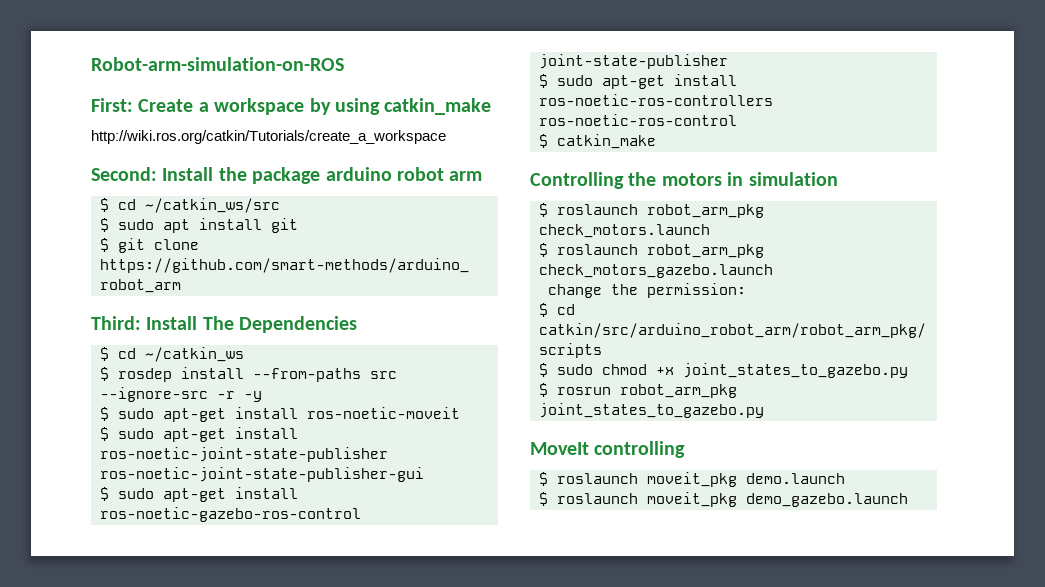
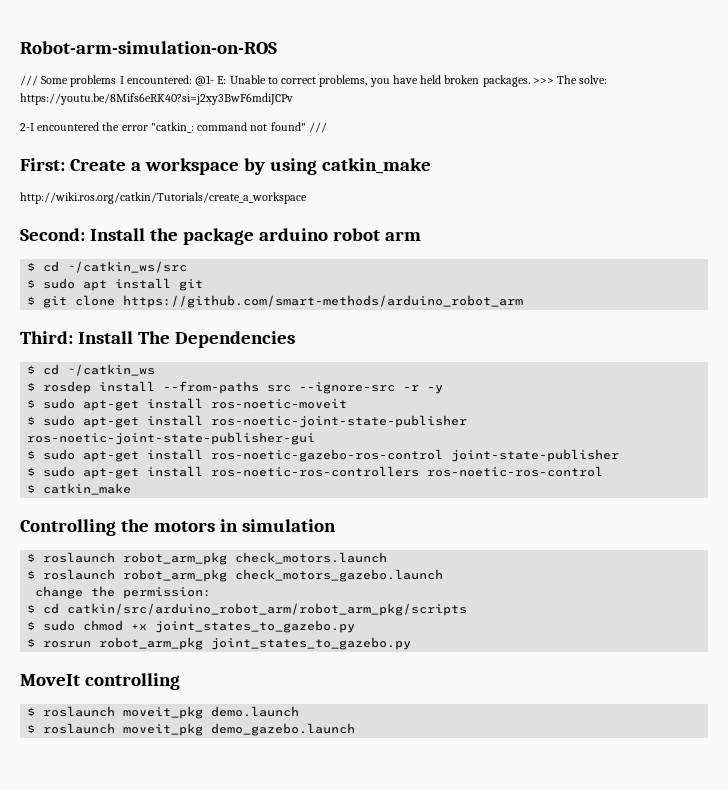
+ /// Some problems I encountered: @1- E: Unable to correct problems, you have held broken packages. >>> The solve: https://youtu.be/8Mifs6eRK40?si=j2xy3BwF6mdiJCPv
+ 2-I encountered the error "catkin_: command not found" ///

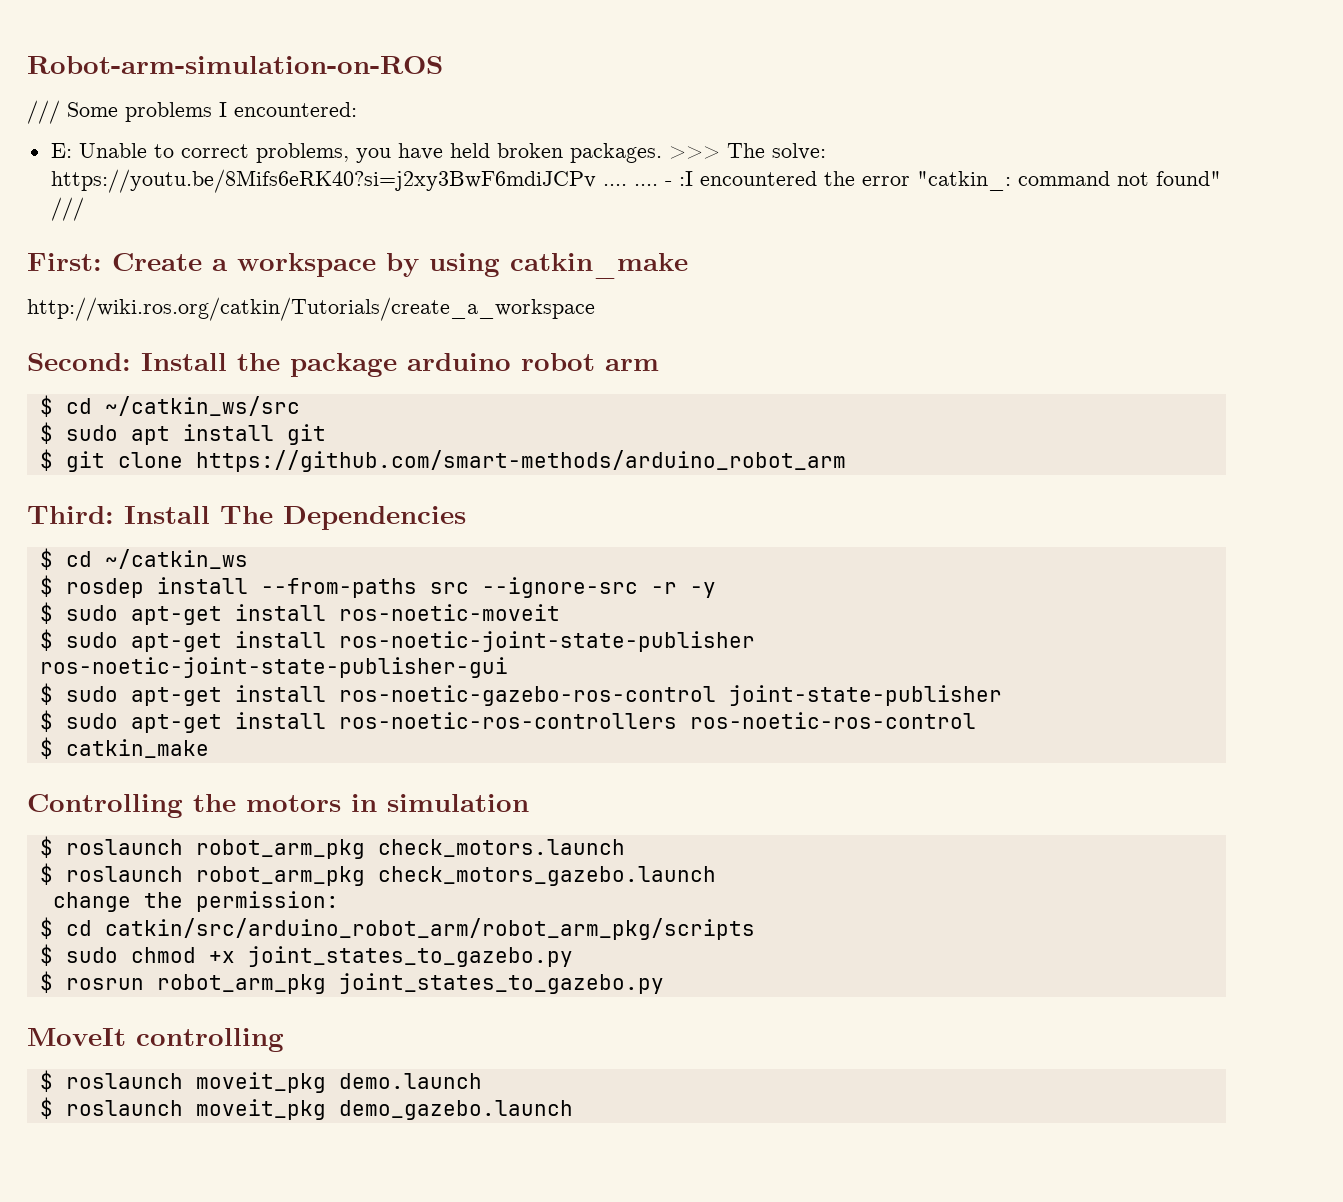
- /// Some problems I encountered: @1- E: Unable to correct problems, you have held broken packages.
+ /// Some problems I encountered:
+ E: Unable to correct problems, you have held broken packages.
- >>> The solve: https://youtu.be/8Mifs6eRK40?si=j2xy3BwF6mdiJCPv
- 2-I encountered the error "catkin_: command not found" ///
+ >>> The solve: https://youtu.be/8Mifs6eRK40?si=j2xy3BwF6mdiJCPv .... .... - :I encountered the error "catkin_: command not found" ///

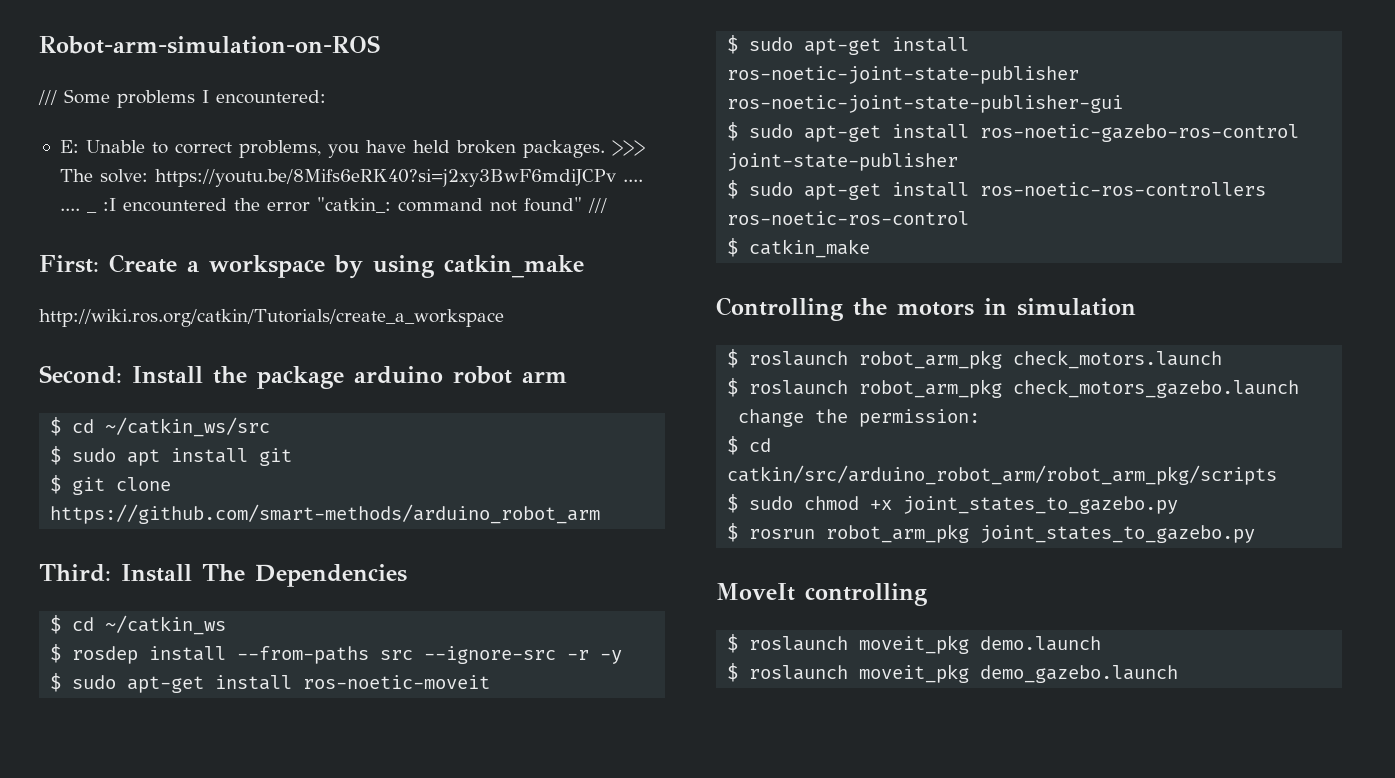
- - :I encountered the error "catkin_: command not found" ///
+ _ :I encountered the error "catkin_: command not found" ///

